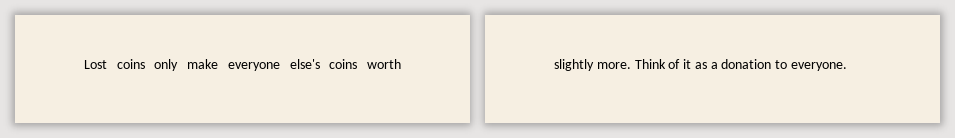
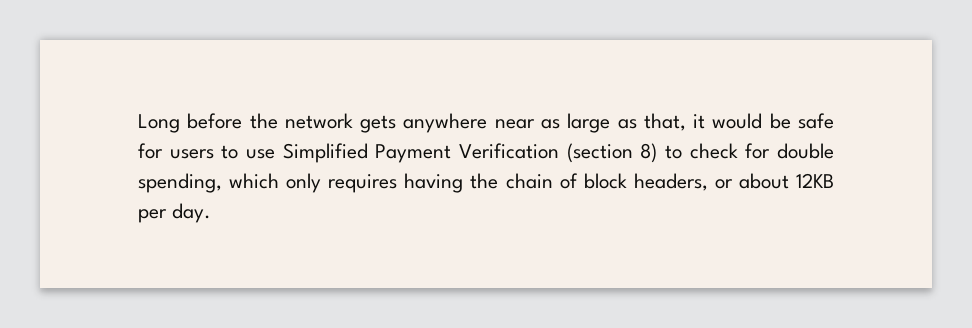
- Lost coins only make everyone else's coins worth slightly more. Think of it as a donation to everyone.
+ Long before the network gets anywhere near as large as that, it would be safe for users to use Simplified Payment Verification (section 8) to check for double spending, which only requires having the chain of block headers, or about 12KB per day.

